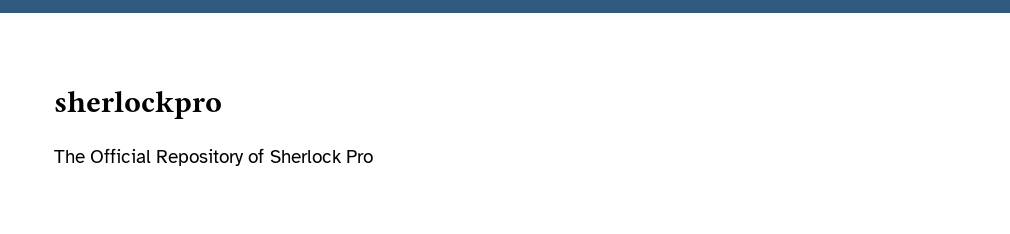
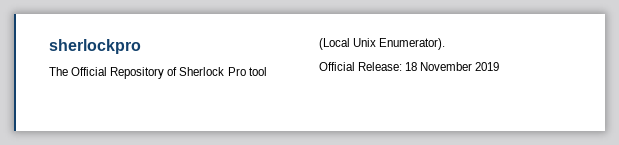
- The Official Repository of Sherlock Pro
+ The Official Repository of Sherlock Pro tool (Local Unix Enumerator).
+ Official Release: 18 November 2019

